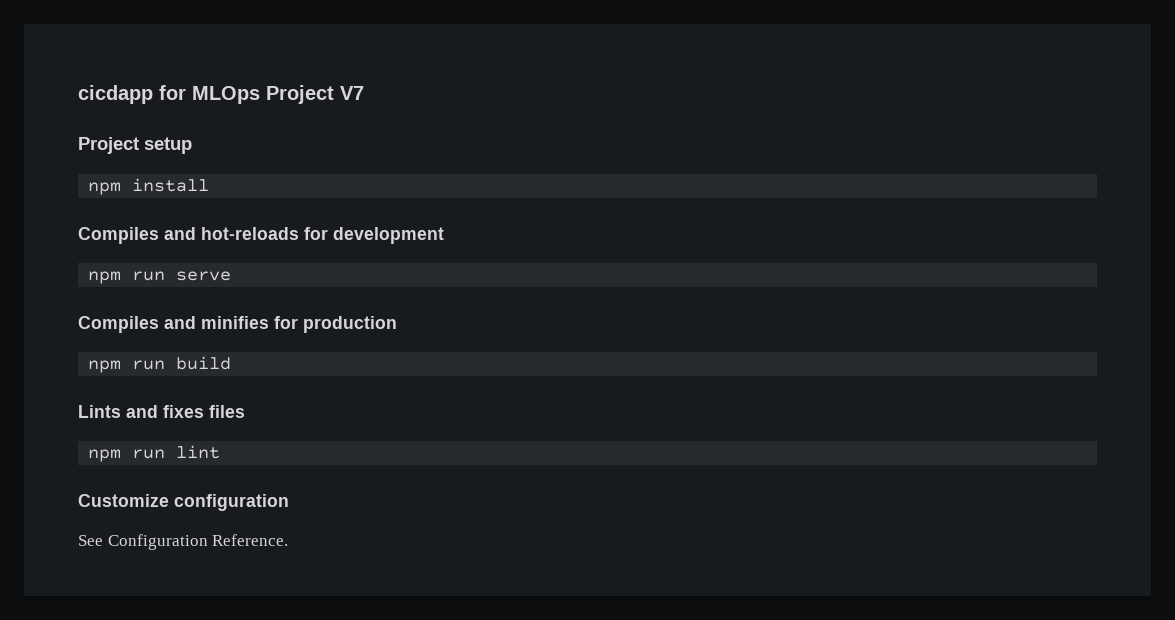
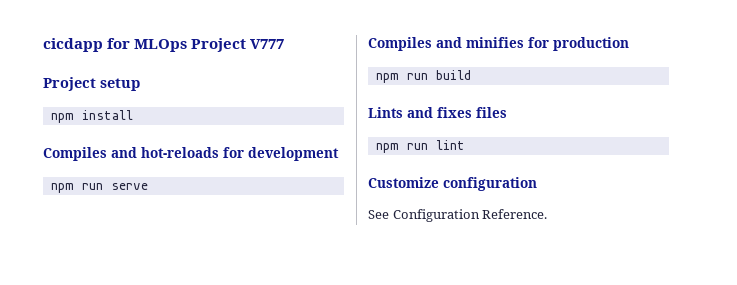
- cicdapp for MLOps Project V7
+ cicdapp for MLOps Project V777

